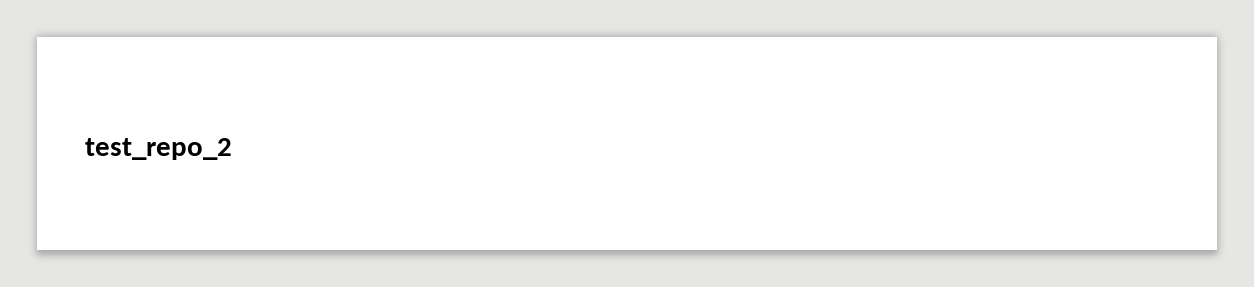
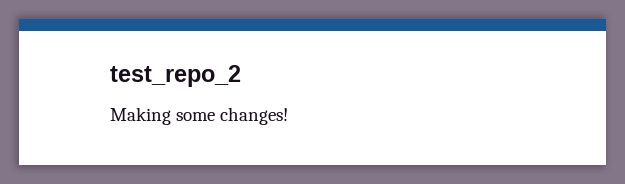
+ Making some changes!

